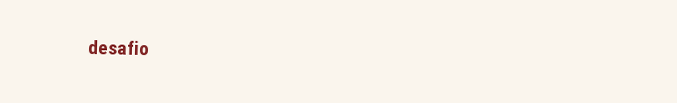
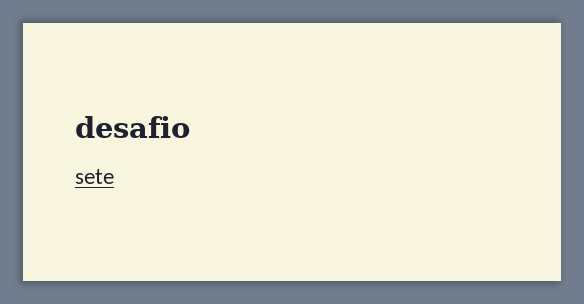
+ sete

